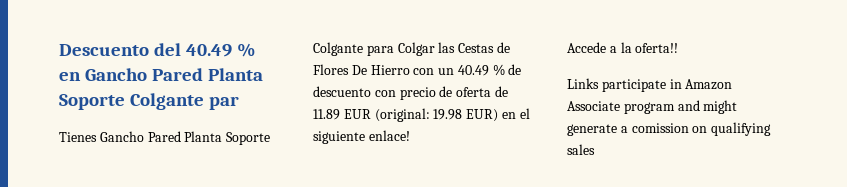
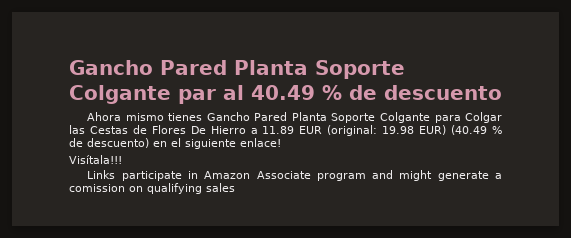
- Descuento del 40.49 % en Gancho Pared Planta Soporte Colgante par
- Tienes Gancho Pared Planta Soporte Colgante para Colgar las Cestas de Flores De Hierro con un 40.49 % de descuento con precio de oferta de 11.89 EUR (original: 19.98 EUR) en el siguiente enlace!
+ Gancho Pared Planta Soporte Colgante par al 40.49 % de descuento
+ Ahora mismo tienes Gancho Pared Planta Soporte Colgante para Colgar las Cestas de Flores De Hierro a 11.89 EUR (original: 19.98 EUR) (40.49 % de descuento) en el siguiente enlace!
- Accede a la oferta!!
+ Visítala!!!

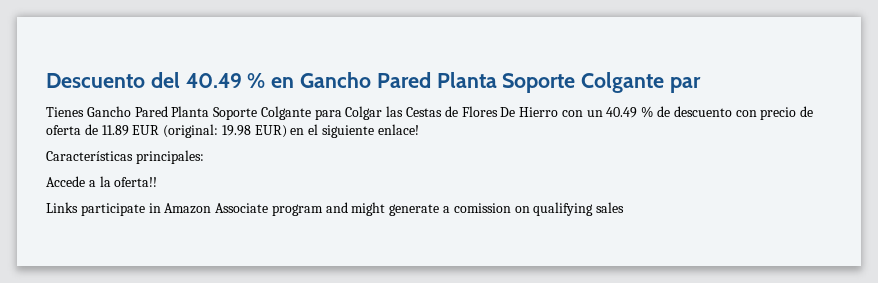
- Gancho Pared Planta Soporte Colgante par al 40.49 % de descuento
- Ahora mismo tienes Gancho Pared Planta Soporte Colgante para Colgar las Cestas de Flores De Hierro a 11.89 EUR (original: 19.98 EUR) (40.49 % de descuento) en el siguiente enlace!
+ Descuento del 40.49 % en Gancho Pared Planta Soporte Colgante par
+ Tienes Gancho Pared Planta Soporte Colgante para Colgar las Cestas de Flores De Hierro con un 40.49 % de descuento con precio de oferta de 11.89 EUR (original: 19.98 EUR) en el siguiente enlace!
- Visítala!!!
+ Características principales:
+ Accede a la oferta!!

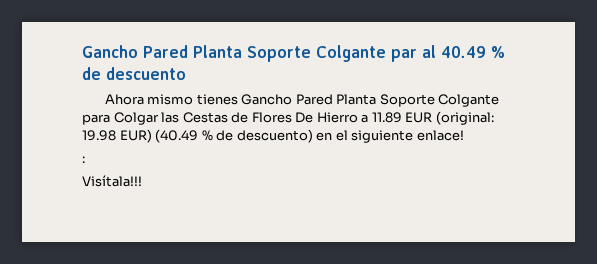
- Descuento del 40.49 % en Gancho Pared Planta Soporte Colgante par
- Tienes Gancho Pared Planta Soporte Colgante para Colgar las Cestas de Flores De Hierro con un 40.49 % de descuento con precio de oferta de 11.89 EUR (original: 19.98 EUR) en el siguiente enlace!
+ Gancho Pared Planta Soporte Colgante par al 40.49 % de descuento
+ Ahora mismo tienes Gancho Pared Planta Soporte Colgante para Colgar las Cestas de Flores De Hierro a 11.89 EUR (original: 19.98 EUR) (40.49 % de descuento) en el siguiente enlace!
- Características principales:
- Accede a la oferta!!
- Links participate in Amazon Associate program and might generate a comission on qualifying sales
+ :
+ Visítala!!!

